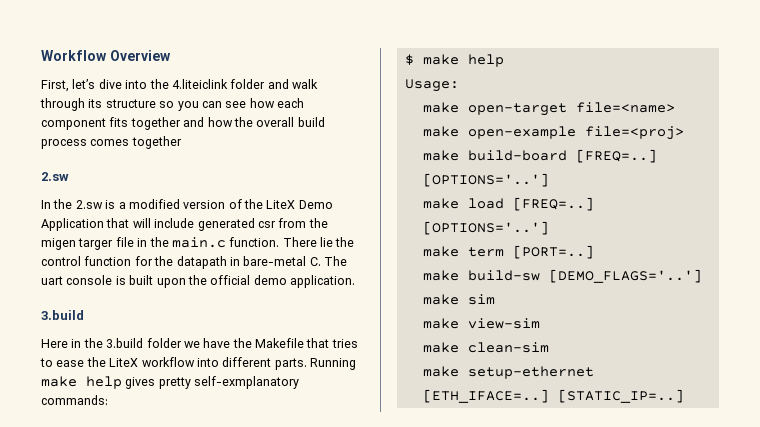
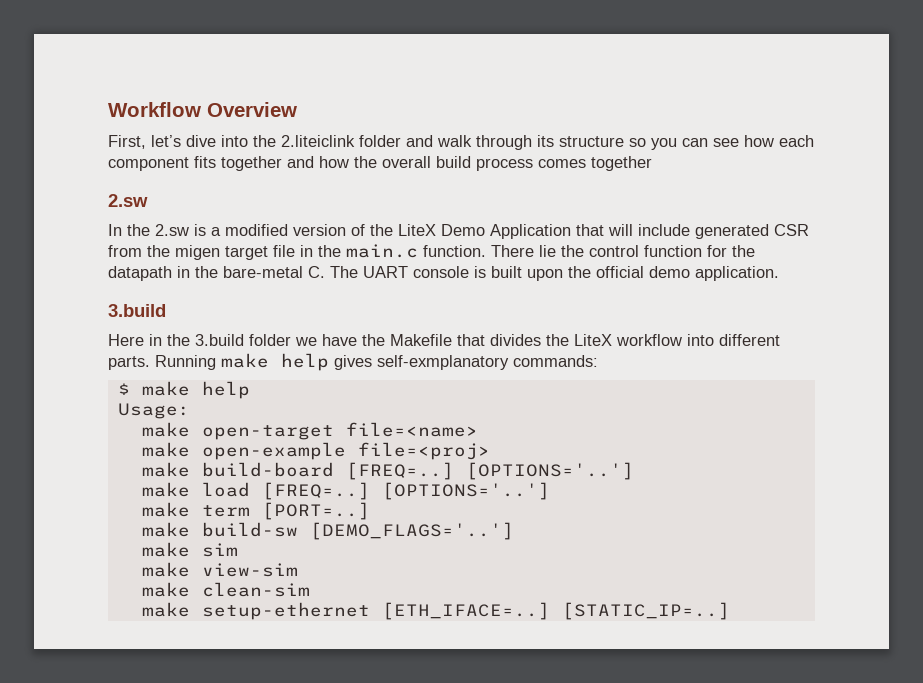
- First, let’s dive into the 4.liteiclink folder and walk through its structure so you can see how each component fits together and how the overall build process comes together
+ First, let’s dive into the 2.liteiclink folder and walk through its structure so you can see how each component fits together and how the overall build process comes together
- In the 2.sw is a modified version of the LiteX Demo Application that will include generated csr from the migen targer file in the main.c function.
+ In the 2.sw is a modified version of the LiteX Demo Application that will include generated CSR from the migen target file in the main.c function.
- There lie the control function for the datapath in bare-metal C. The uart console is built upon the official demo application.
+ There lie the control function for the datapath in the bare-metal C. The UART console is built upon the official demo application.
- Here in the 3.build folder we have the Makefile that tries to ease the LiteX workflow into different parts.
+ Here in the 3.build folder we have the Makefile that divides the LiteX workflow into different parts.
- Running make help gives pretty self-exmplanatory commands:
+ Running make help gives self-exmplanatory commands:

